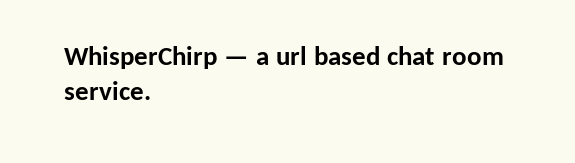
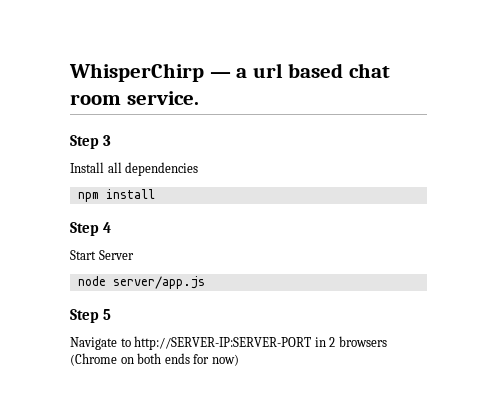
+ Step 3
+ Install all dependencies
+ npm install
+ Step 4
+ Start Server
+ node server/app.js
+ Step 5
+ Navigate to http://SERVER-IP:SERVER-PORT in 2 browsers (Chrome on both ends for now)

